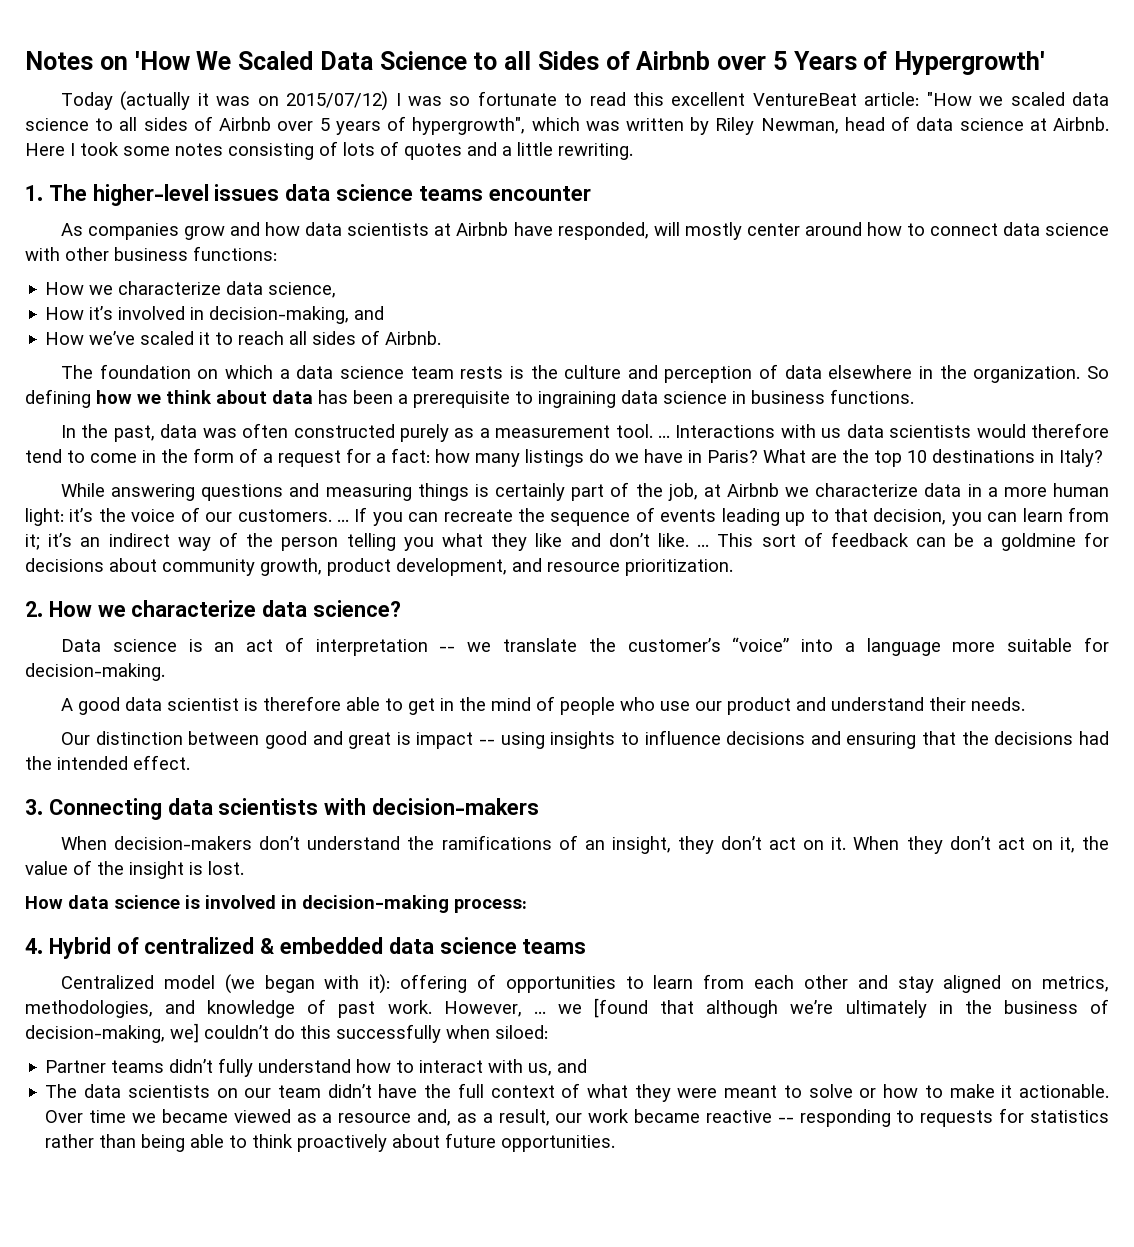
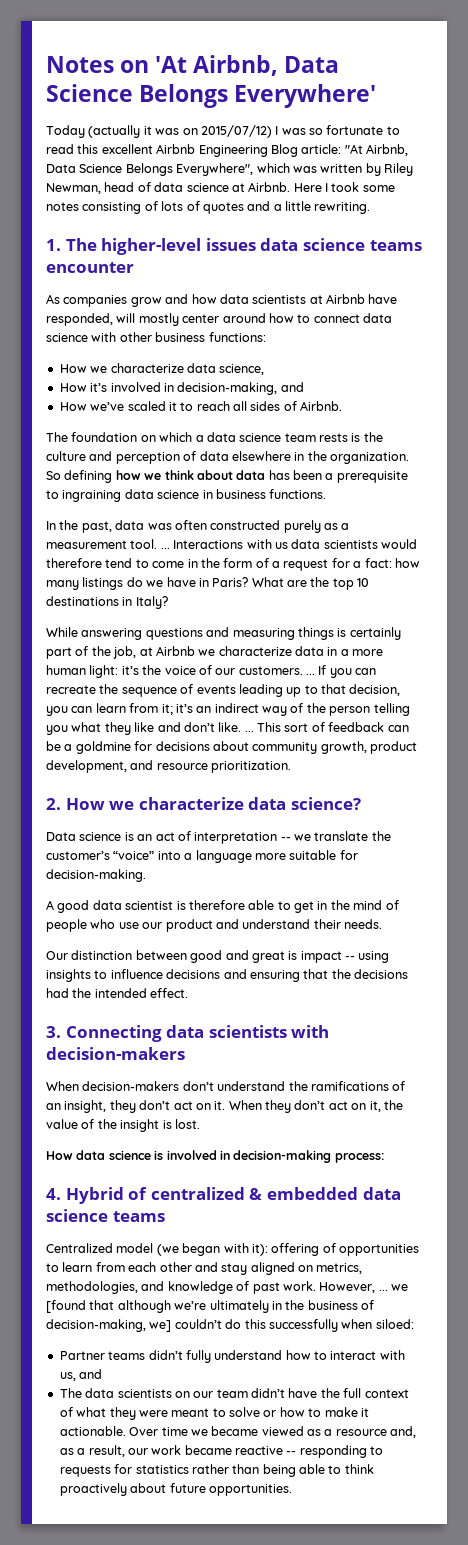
- Notes on 'How We Scaled Data Science to all Sides of Airbnb over 5 Years of Hypergrowth'
+ Notes on 'At Airbnb, Data Science Belongs Everywhere'
- Today (actually it was on 2015/07/12) I was so fortunate to read this excellent VentureBeat article: "How we scaled data science to all sides of Airbnb over 5 years of hypergrowth", which was written by Riley Newman, head of data science at Airbnb.
+ Today (actually it was on 2015/07/12) I was so fortunate to read this excellent Airbnb Engineering Blog article: "At Airbnb, Data Science Belongs Everywhere", which was written by Riley Newman, head of data science at Airbnb.

